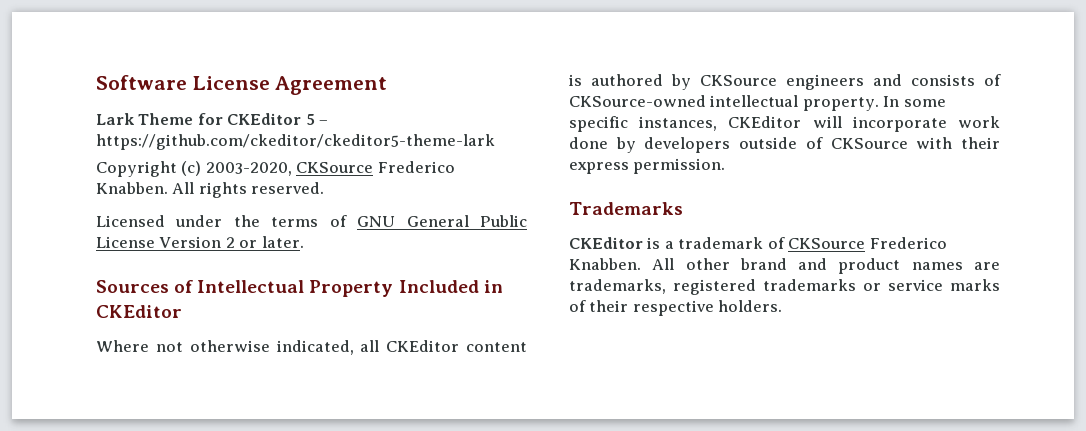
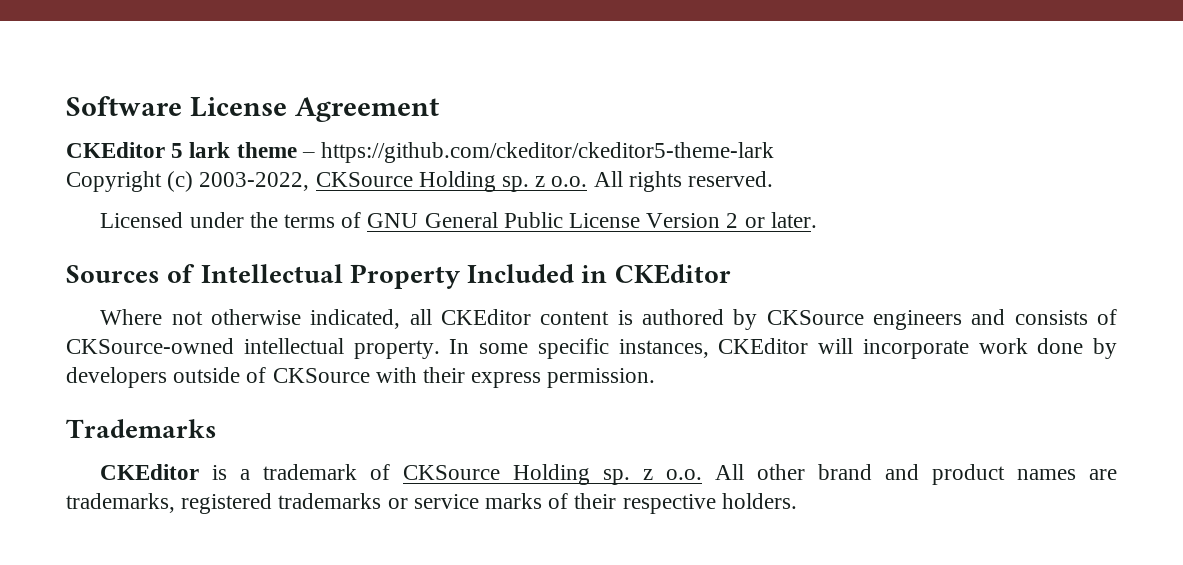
- Lark Theme for CKEditor 5 – https://github.com/ckeditor/ckeditor5-theme-lark
+ CKEditor 5 lark theme – https://github.com/ckeditor/ckeditor5-theme-lark
- Copyright (c) 2003-2020, CKSource Frederico Knabben. All rights reserved.
+ Copyright (c) 2003-2022, CKSource Holding sp. z o.o. All rights reserved.
- CKEditor is a trademark of CKSource Frederico Knabben. All other brand and product names are trademarks, registered trademarks or service marks of their respective holders.
+ CKEditor is a trademark of CKSource Holding sp. z o.o. All other brand and product names are trademarks, registered trademarks or service marks of their respective holders.

